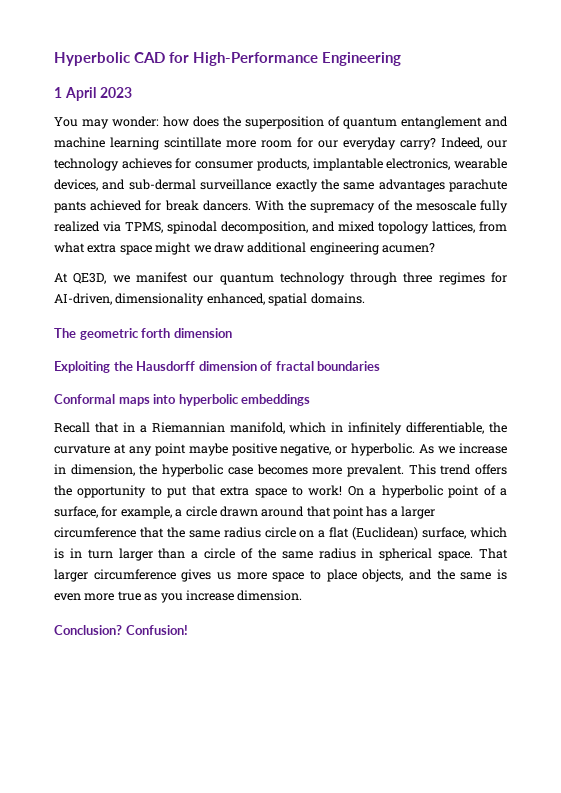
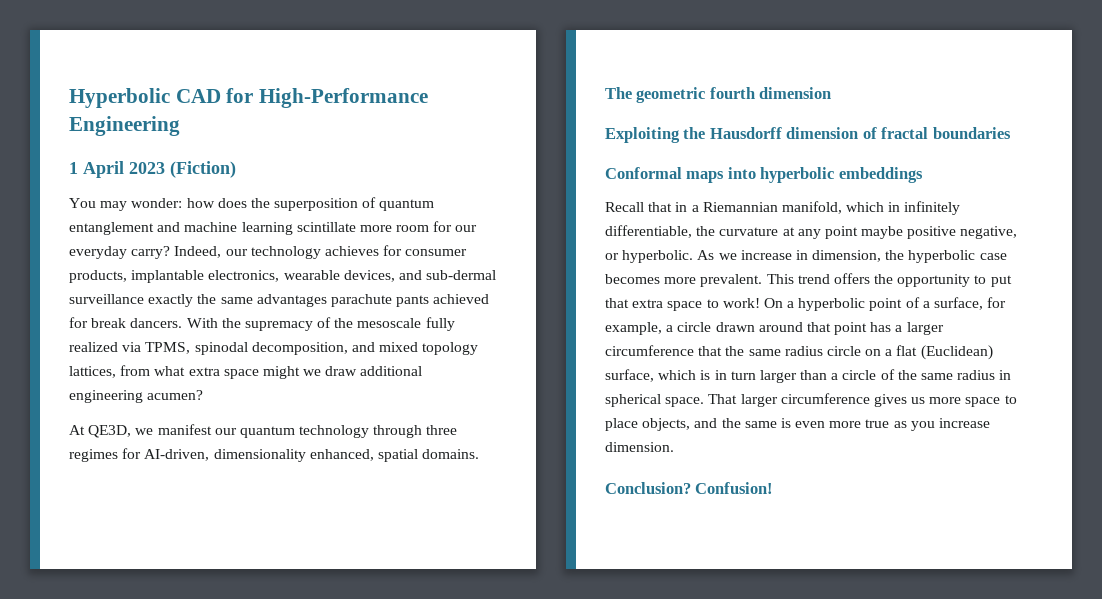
- 1 April 2023
+ 1 April 2023 (Fiction)
- The geometric forth dimension
+ The geometric fourth dimension

